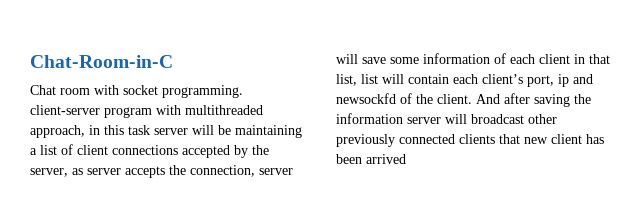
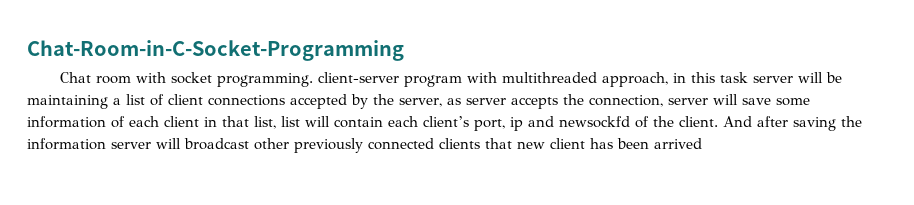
- Chat-Room-in-C
+ Chat-Room-in-C-Socket-Programming

